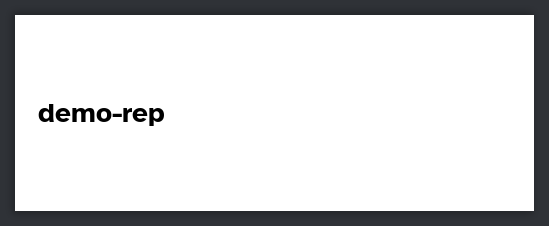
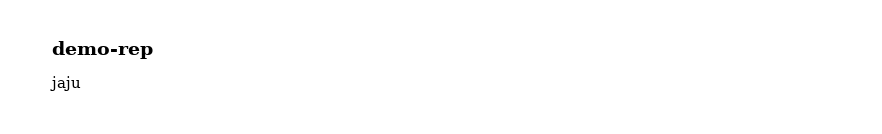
+ jaju

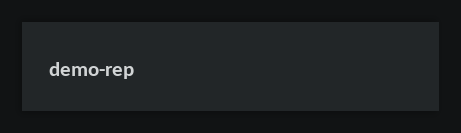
- jaju

